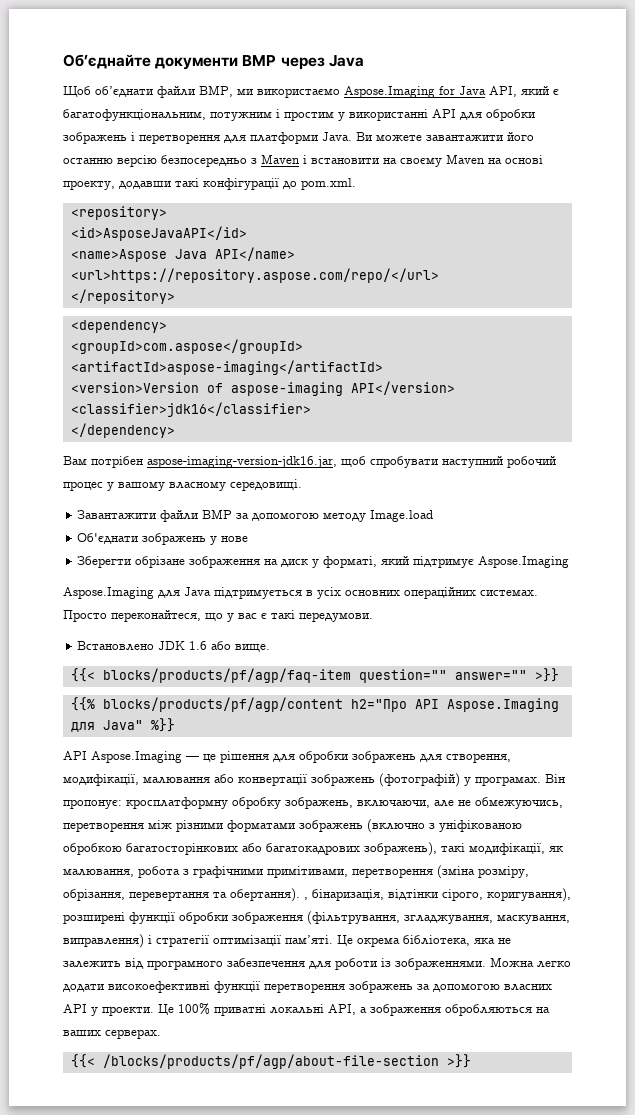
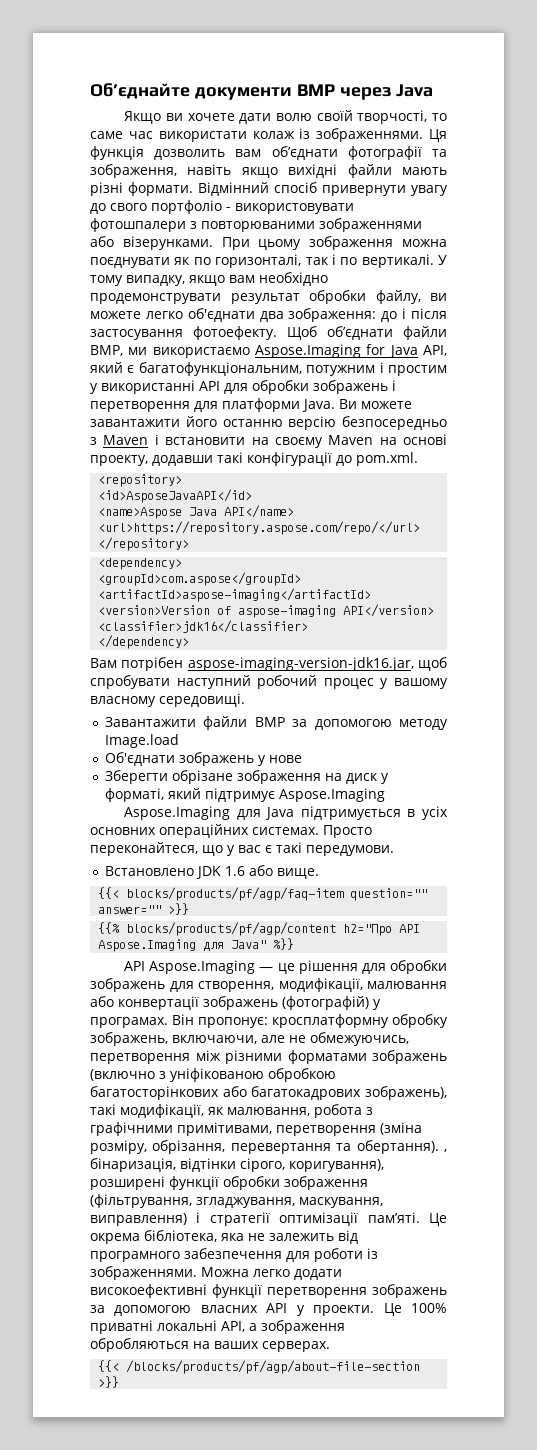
+ Якщо ви хочете дати волю своїй творчості, то саме час використати колаж із зображеннями. Ця функція дозволить вам об’єднати фотографії та зображення, навіть якщо вихідні файли мають різні формати. Відмінний спосіб привернути увагу до свого портфоліо - використовувати фотошпалери з повторюваними зображеннями або візерунками. При цьому зображення можна поєднувати як по горизонталі, так і по вертикалі. У тому випадку, якщо вам необхідно продемонструвати результат обробки файлу, ви можете легко об'єднати два зображення: до і після застосування фотоефекту.

